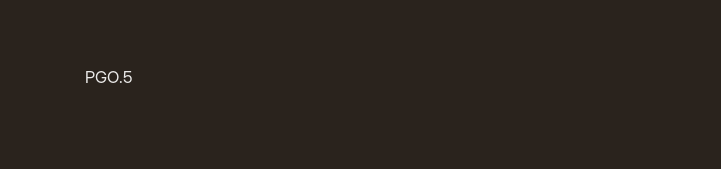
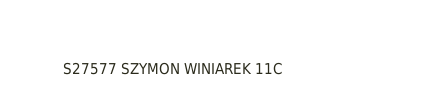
- PGO.5
+ S27577 SZYMON WINIAREK 11C

